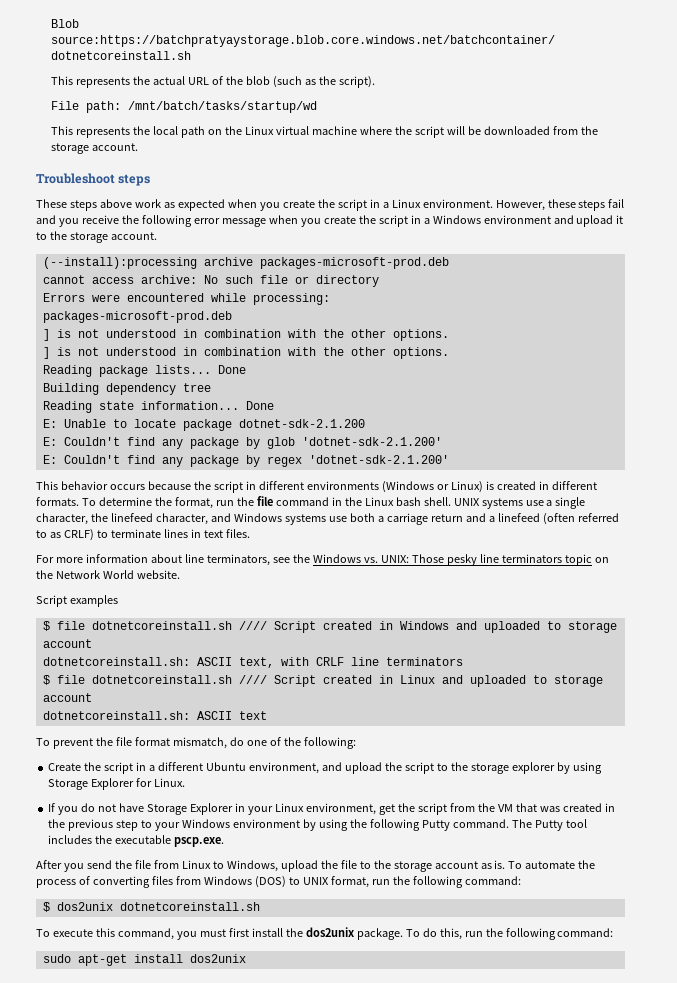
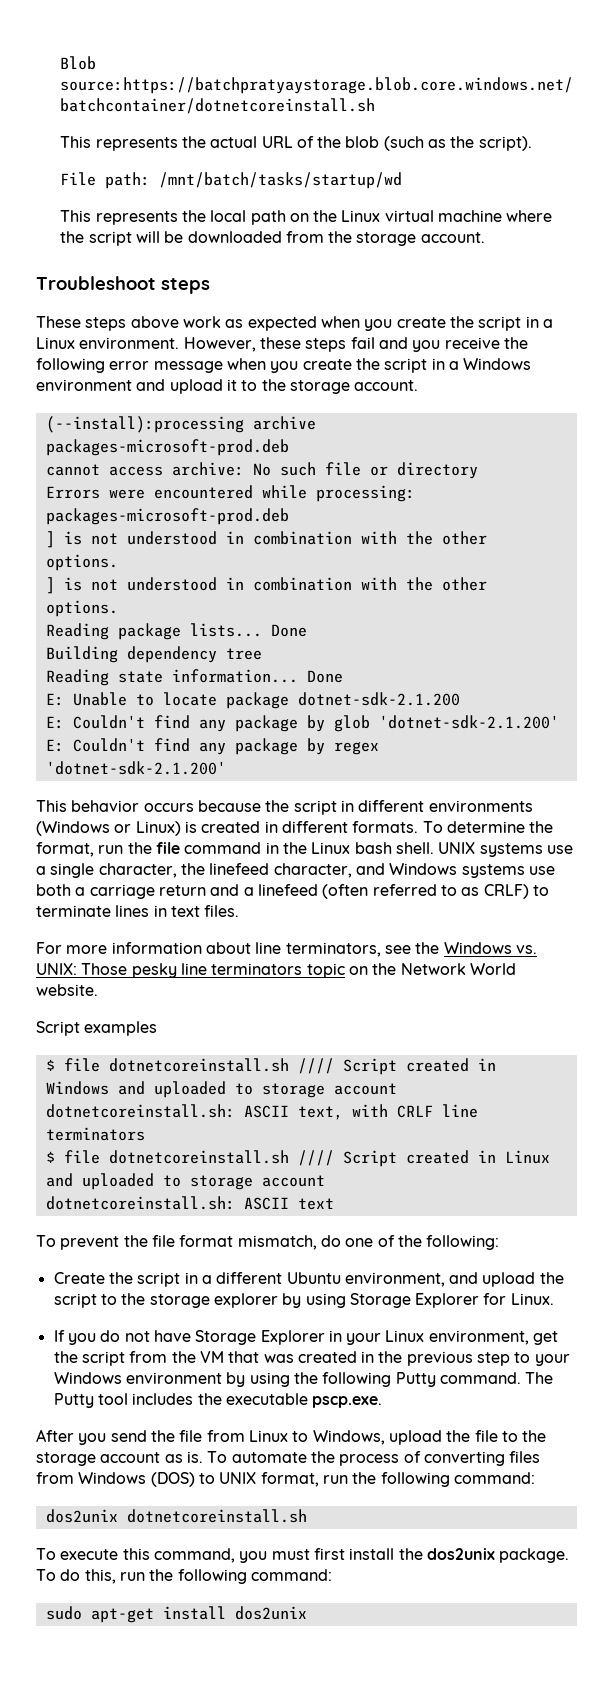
- $ dos2unix dotnetcoreinstall.sh
+ dos2unix dotnetcoreinstall.sh

